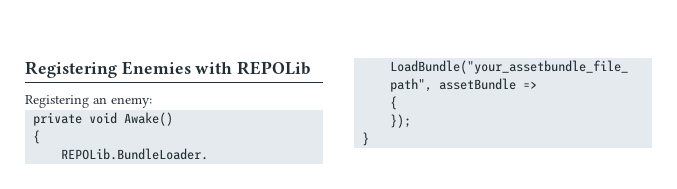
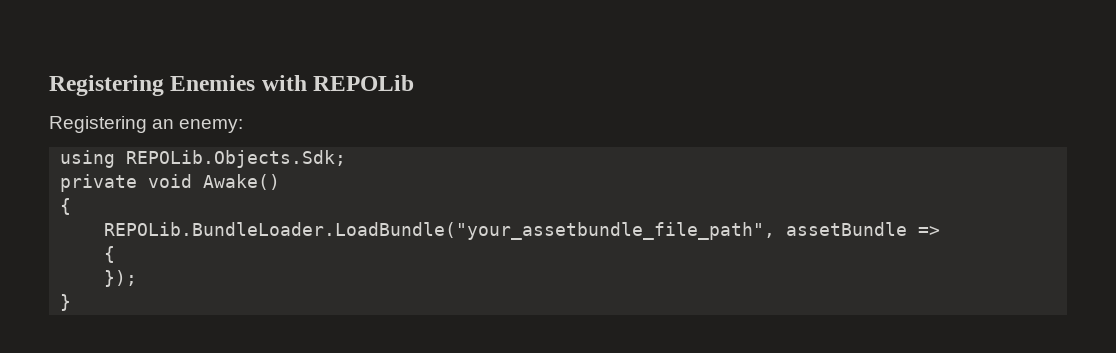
+ using REPOLib.Objects.Sdk;

